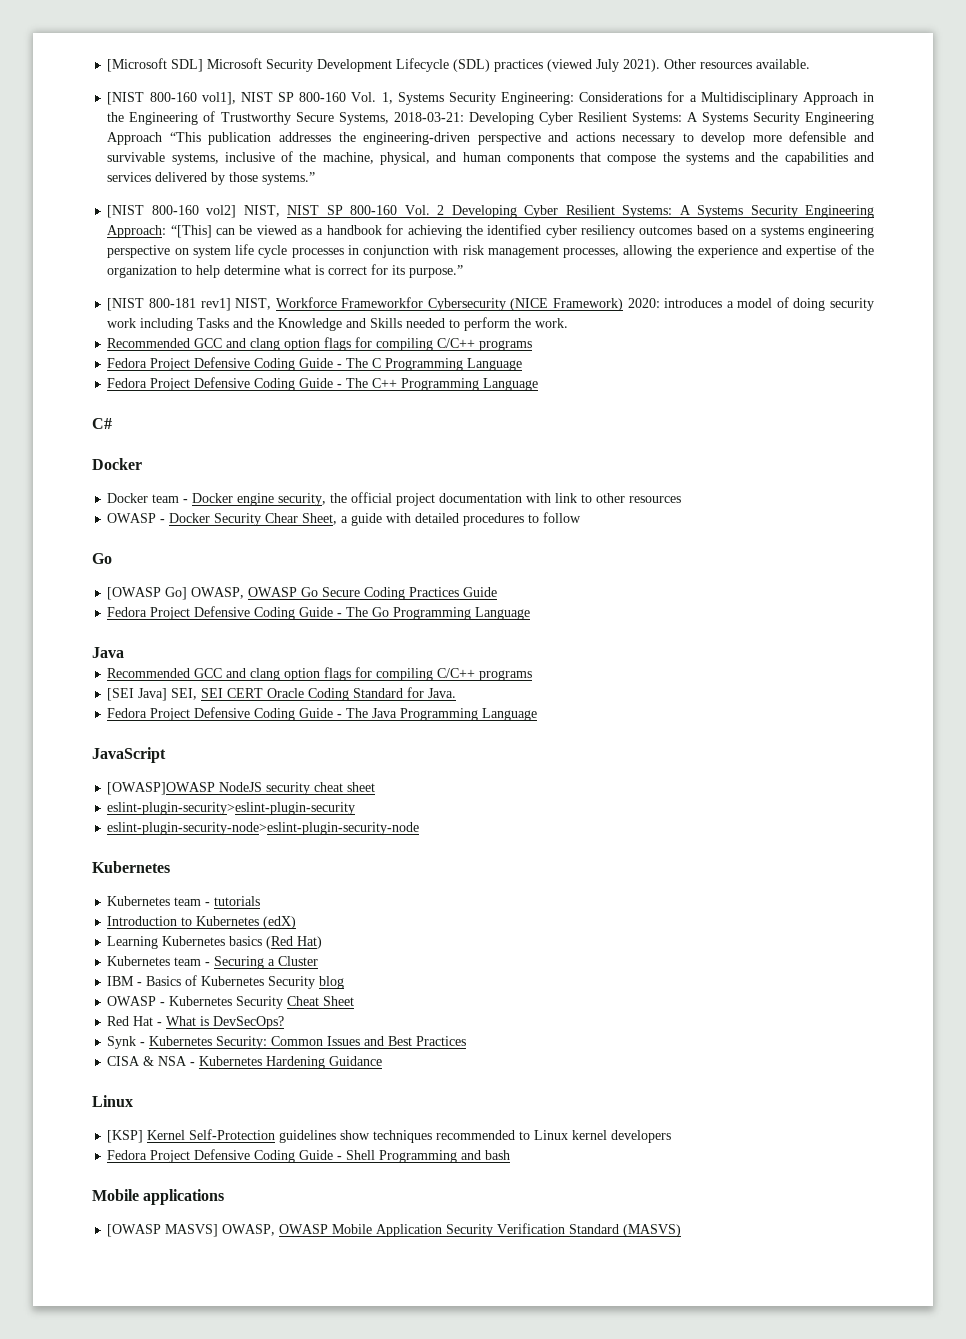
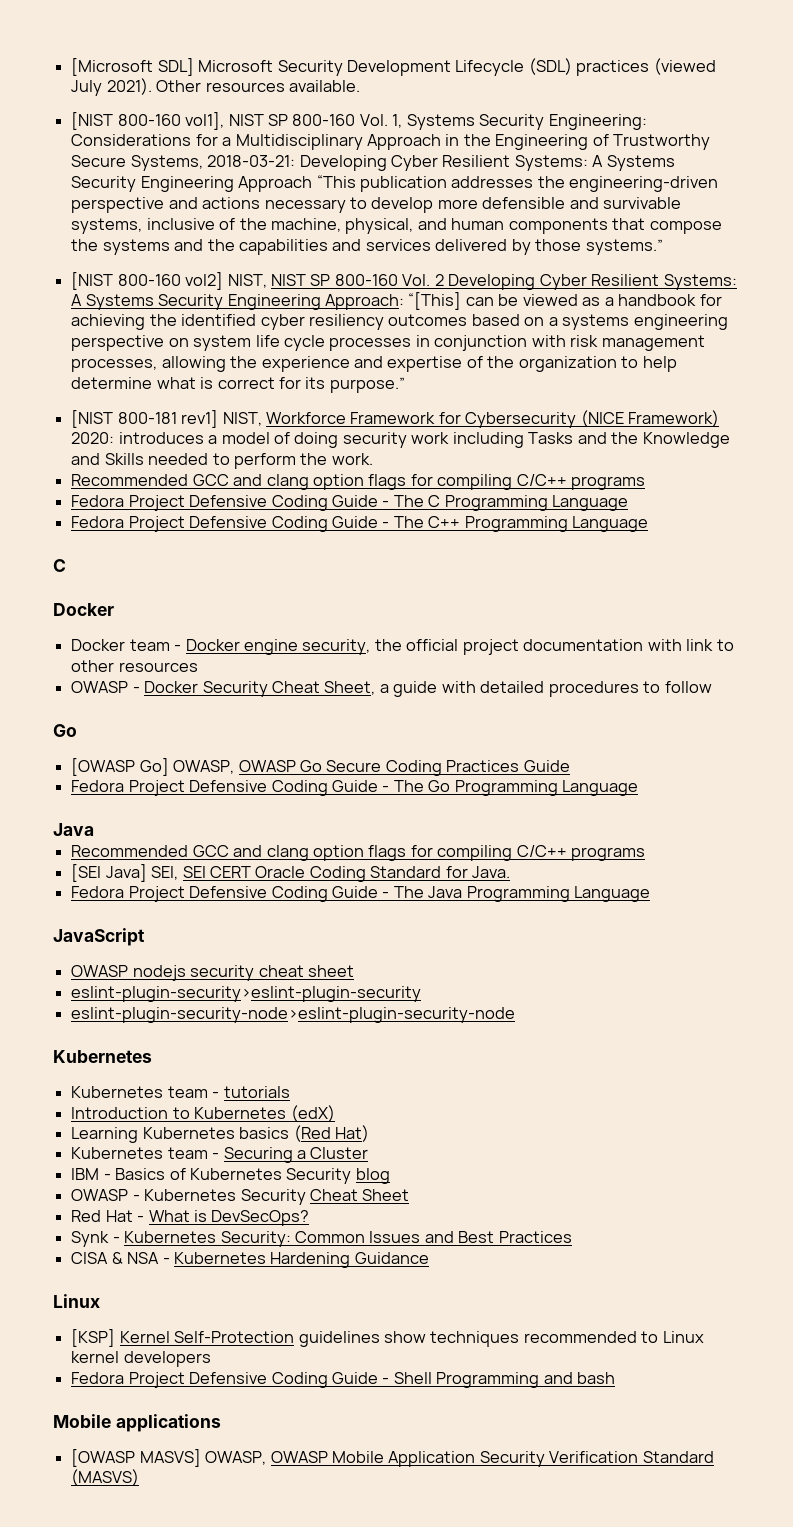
- [NIST 800-181 rev1] NIST, Workforce Frameworkfor Cybersecurity (NICE Framework) 2020: introduces a model of doing security work including Tasks and the Knowledge and Skills needed to perform the work.
+ [NIST 800-181 rev1] NIST, Workforce Framework for Cybersecurity (NICE Framework) 2020: introduces a model of doing security work including Tasks and the Knowledge and Skills needed to perform the work.
  Fedora Project Defensive Coding Guide - The C++ Programming Language
- C#
+ C
- OWASP - Docker Security Chear Sheet, a guide with detailed procedures to follow
+ OWASP - Docker Security Cheat Sheet, a guide with detailed procedures to follow
- [OWASP]OWASP NodeJS security cheat sheet
+ OWASP nodejs security cheat sheet

